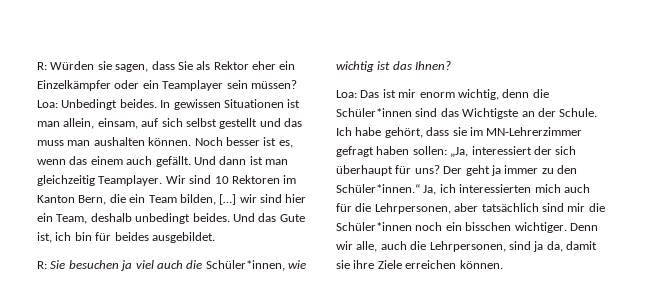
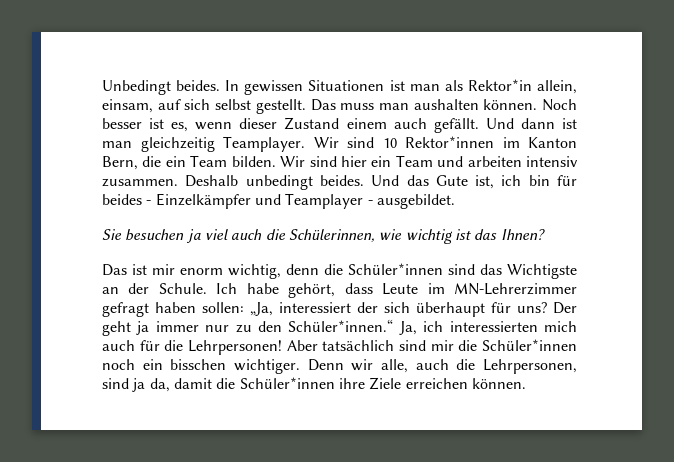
- R: Würden sie sagen, dass Sie als Rektor eher ein Einzelkämpfer oder ein Teamplayer sein müssen? Loa: Unbedingt beides.
+ Unbedingt beides.
- In gewissen Situationen ist man allein, einsam, auf sich selbst gestellt und das muss man aushalten können.
+ In gewissen Situationen ist man als Rektor*in allein, einsam, auf sich selbst gestellt. Das muss man aushalten können.
- Noch besser ist es, wenn das einem auch gefällt.
+ Noch besser ist es, wenn dieser Zustand einem auch gefällt.
- Wir sind 10 Rektoren im Kanton Bern, die ein Team bilden, […] wir sind hier ein Team, deshalb unbedingt beides.
+ Wir sind 10 Rektor*innen im Kanton Bern, die ein Team bilden. Wir sind hier ein Team und arbeiten intensiv zusammen. Deshalb unbedingt beides.
- Und das Gute ist, ich bin für beides ausgebildet.
+ Und das Gute ist, ich bin für beides - Einzelkämpfer und Teamplayer - ausgebildet.
- R: Sie besuchen ja viel auch die Schüler*innen, wie wichtig ist das Ihnen?
+ Sie besuchen ja viel auch die Schülerinnen, wie wichtig ist das Ihnen?
- Loa: Das ist mir enorm wichtig, denn die Schüler*innen sind das Wichtigste an der Schule.
+ Das ist mir enorm wichtig, denn die Schüler*innen sind das Wichtigste an der Schule.
- Ich habe gehört, dass sie im MN-Lehrerzimmer gefragt haben sollen: „Ja, interessiert der sich überhaupt für uns?
+ Ich habe gehört, dass Leute im MN-Lehrerzimmer gefragt haben sollen: „Ja, interessiert der sich überhaupt für uns?
- Der geht ja immer zu den Schüler*innen.“ Ja, ich interessierten mich auch für die Lehrpersonen, aber tatsächlich sind mir die Schüler*innen noch ein bisschen wichtiger.
+ Der geht ja immer nur zu den Schüler*innen.“ Ja, ich interessierten mich auch für die Lehrpersonen! Aber tatsächlich sind mir die Schüler*innen noch ein bisschen wichtiger.
- Denn wir alle, auch die Lehrpersonen, sind ja da, damit sie ihre Ziele erreichen können.
+ Denn wir alle, auch die Lehrpersonen, sind ja da, damit die Schüler*innen ihre Ziele erreichen können.

